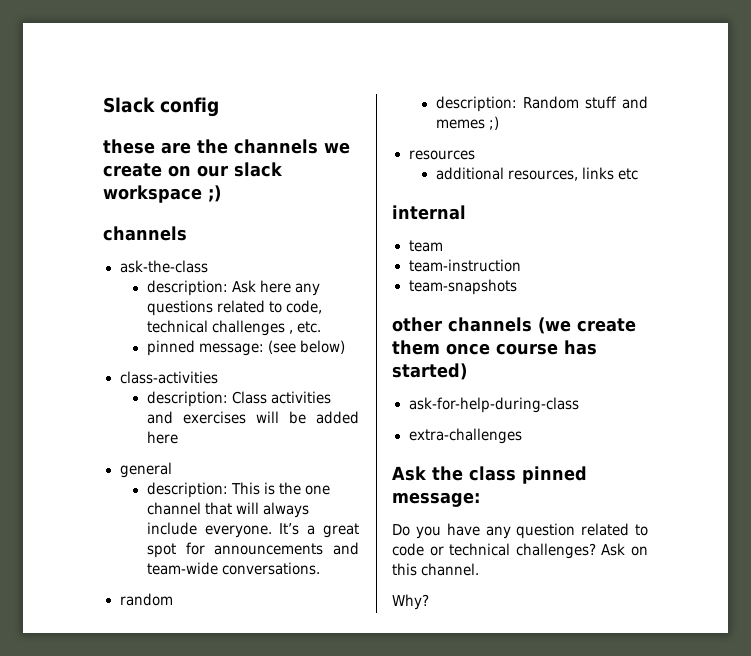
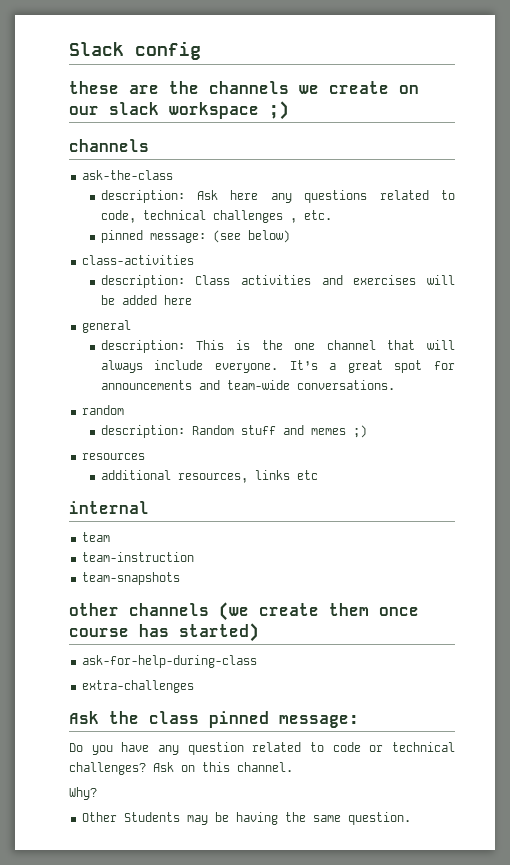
+ Other Students may be having the same question.

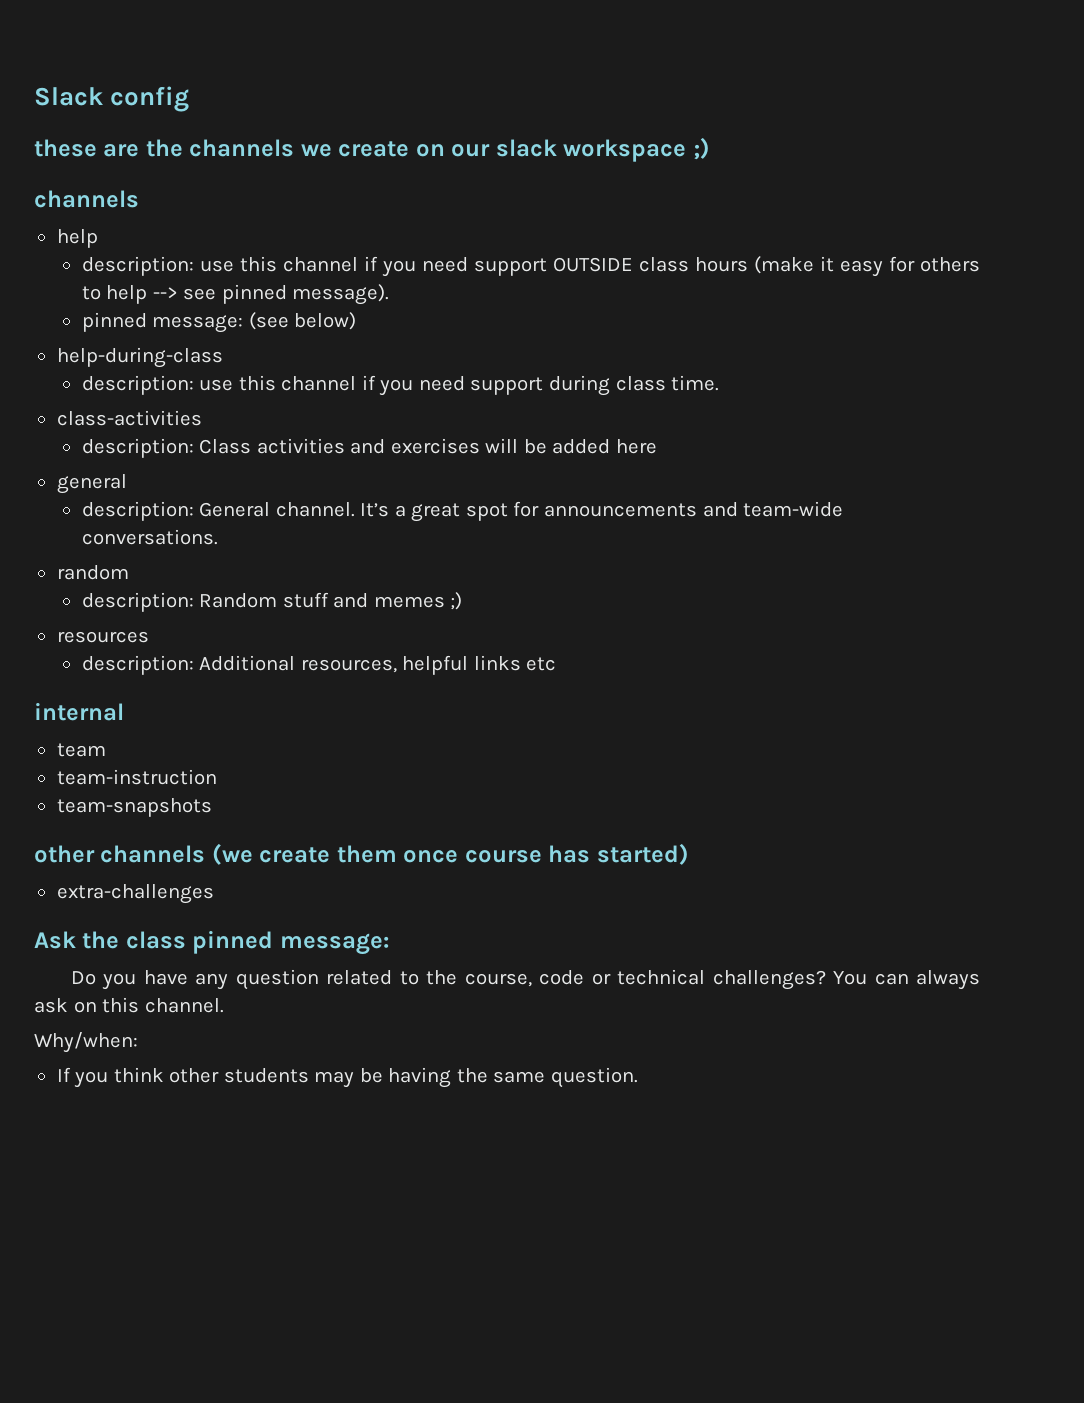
  these are the channels we create on our slack workspace ;)
  channels
- ask-the-class
- description: Ask here any questions related to code, technical challenges , etc.
+ help
+ description: use this channel if you need support OUTSIDE class hours (make it easy for others to help --> see pinned message).
  pinned message: (see below)
+ help-during-class
+ description: use this channel if you need support during class time.
- description: This is the one channel that will always include everyone.
+ description: General channel.
- additional resources, links etc
+ description: Additional resources, helpful links etc
- ask-for-help-during-class
- Do you have any question related to code or technical challenges?
+ Do you have any question related to the course, code or technical challenges?
- Ask on this channel.
+ You can always ask on this channel.
- Why?
- Other Students may be having the same question.
+ Why/when:
+ If you think other students may be having the same question.

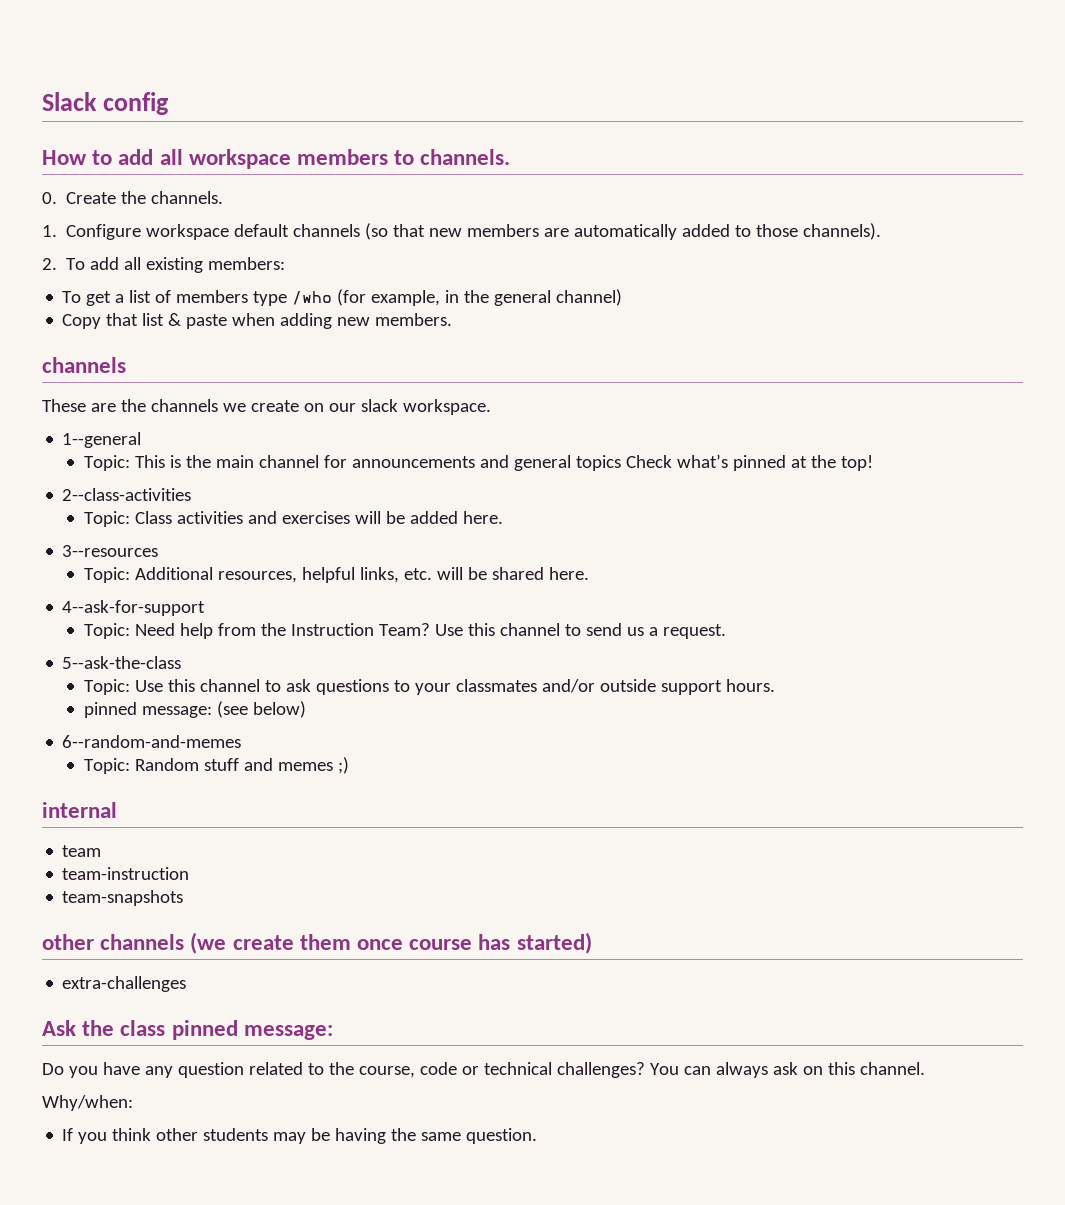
- these are the channels we create on our slack workspace ;)
+ How to add all workspace members to channels.
+ 0. Create the channels.
+ 1. Configure workspace default channels (so that new members are automatically added to those channels).
+ 2. To add all existing members:
+ To get a list of members type /who (for example, in the general channel)
+ Copy that list & paste when adding new members.
  channels
- help
- description: use this channel if you need support OUTSIDE class hours (make it easy for others to help --> see pinned message).
+ These are the channels we create on our slack workspace.
+ 1--general
+ Topic: This is the main channel for announcements and general topics Check what’s pinned at the top!
+ 2--class-activities
+ Topic: Class activities and exercises will be added here.
+ 3--resources
+ Topic: Additional resources, helpful links, etc. will be shared here.
+ 4--ask-for-support
+ Topic: Need help from the Instruction Team? Use this channel to send us a request.
+ 5--ask-the-class
+ Topic: Use this channel to ask questions to your classmates and/or outside support hours.
  pinned message: (see below)
- help-during-class
- description: use this channel if you need support during class time.
- class-activities
- description: Class activities and exercises will be added here
- general
- description: General channel. It’s a great spot for announcements and team-wide conversations.
- random
- description: Random stuff and memes ;)
+ 6--random-and-memes
+ Topic: Random stuff and memes ;)
- resources
- description: Additional resources, helpful links etc

